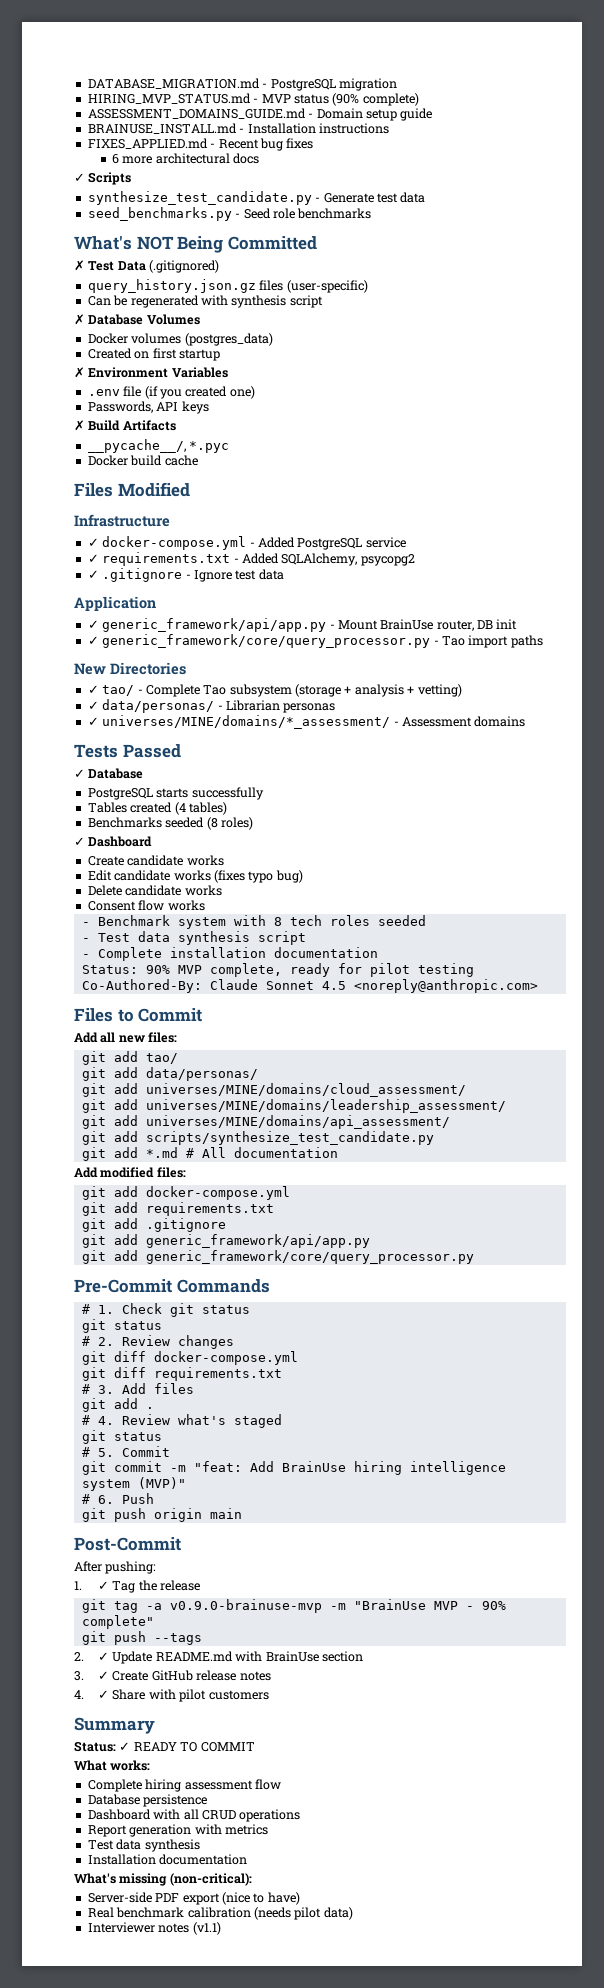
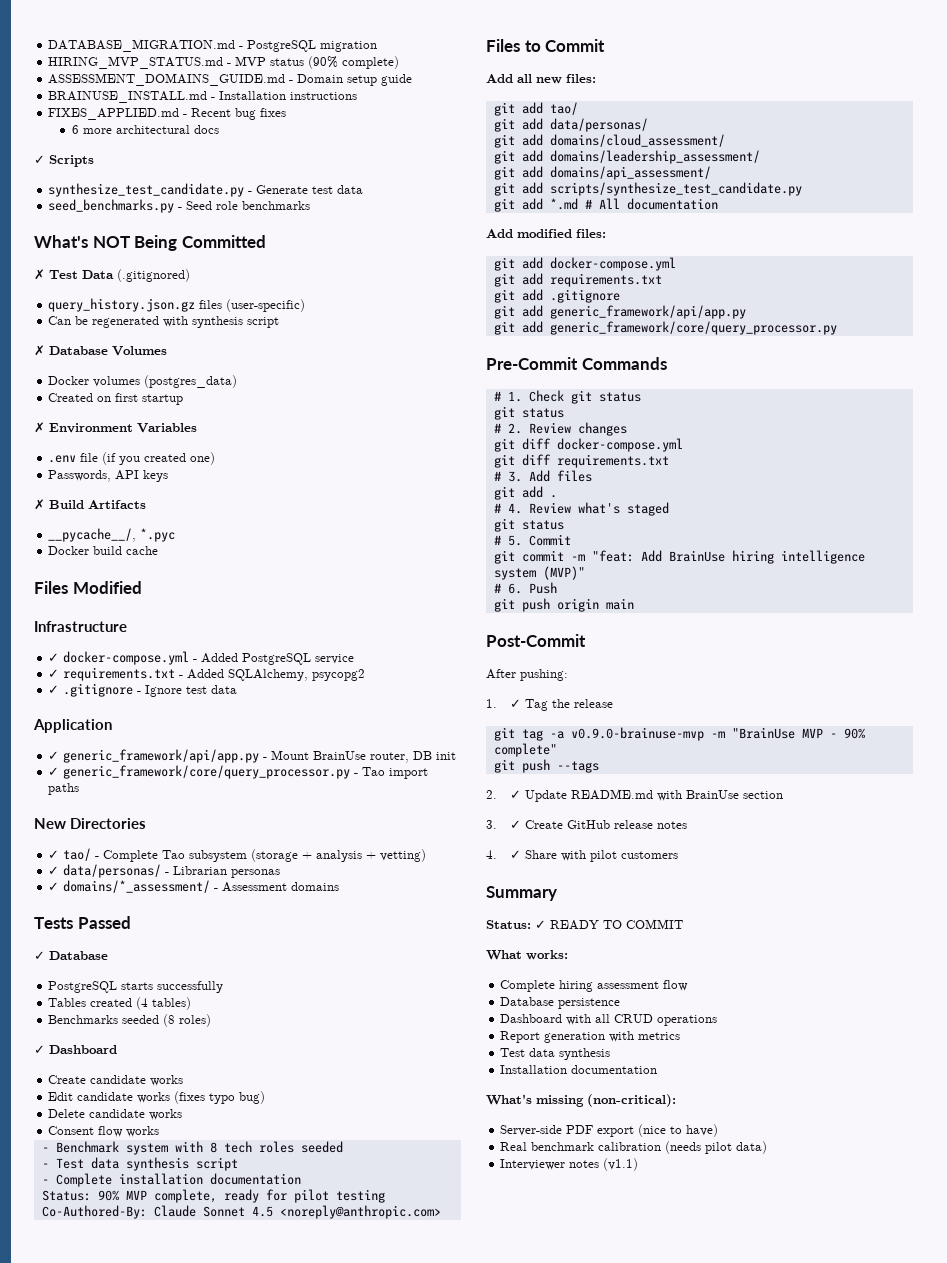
- ✓ universes/MINE/domains/*_assessment/ - Assessment domains
+ ✓ domains/*_assessment/ - Assessment domains
- git add universes/MINE/domains/cloud_assessment/
- git add universes/MINE/domains/leadership_assessment/
- git add universes/MINE/domains/api_assessment/
+ git add domains/cloud_assessment/
+ git add domains/leadership_assessment/
+ git add domains/api_assessment/

